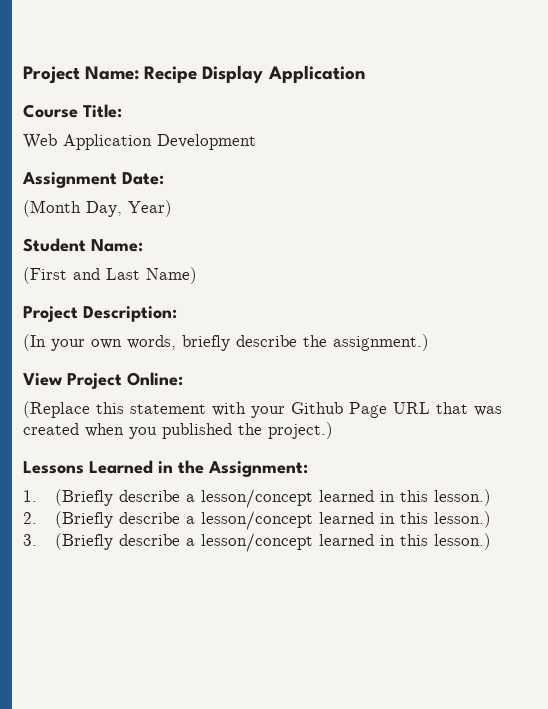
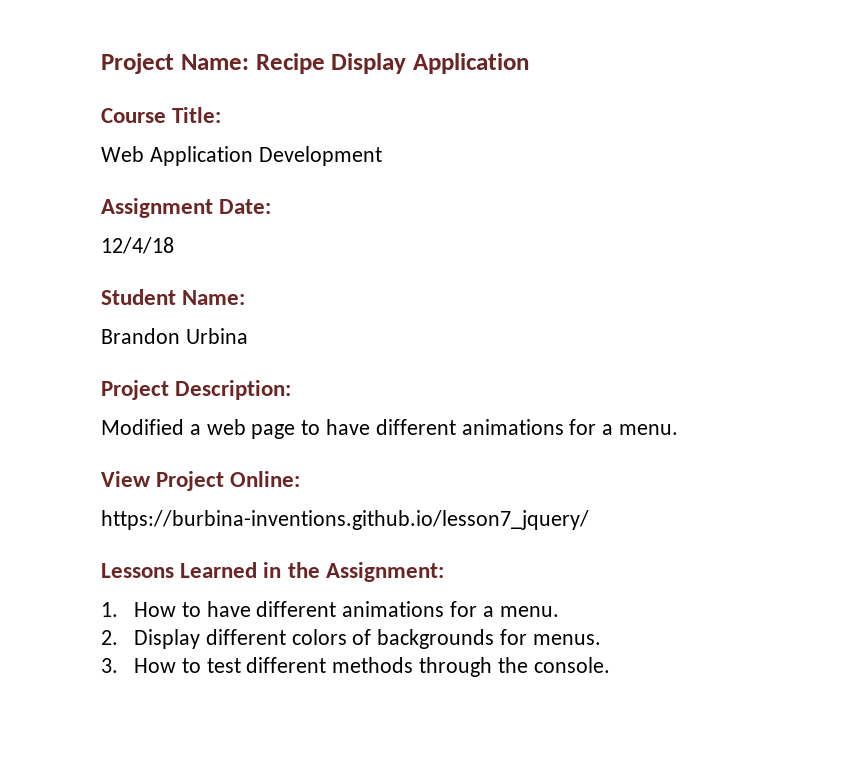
- (Month Day, Year)
+ 12/4/18
- (First and Last Name)
+ Brandon Urbina
  Project Description:
- (In your own words, briefly describe the assignment.)
+ Modified a web page to have different animations for a menu.
  View Project Online:
- (Replace this statement with your Github Page URL that was created when you published the project.)
+ https://burbina-inventions.github.io/lesson7_jquery/
- 1. (Briefly describe a lesson/concept learned in this lesson.)
- 2. (Briefly describe a lesson/concept learned in this lesson.)
- 3. (Briefly describe a lesson/concept learned in this lesson.)
+ 1. How to have different animations for a menu.
+ 2. Display different colors of backgrounds for menus.
+ 3. How to test different methods through the console.

